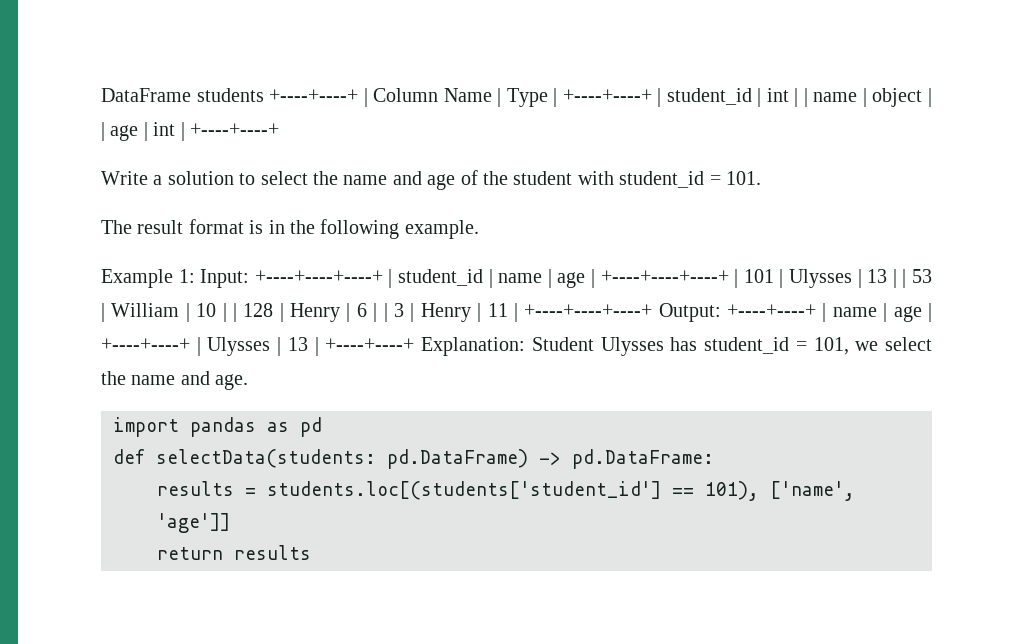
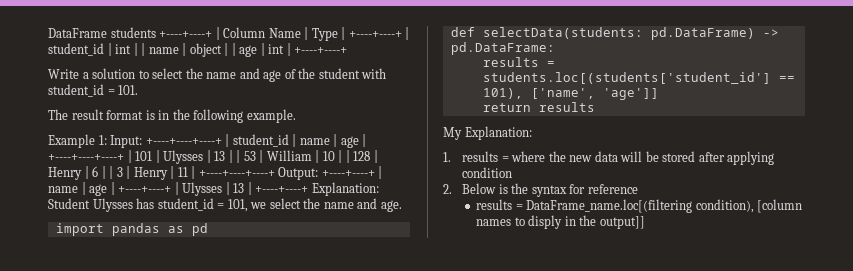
+ My Explanation:
+ 1. results = where the new data will be stored after applying condition
+ 2. Below is the syntax for reference
+ results = DataFrame_name.loc[(filtering condition), [column names to disply in the output]]

